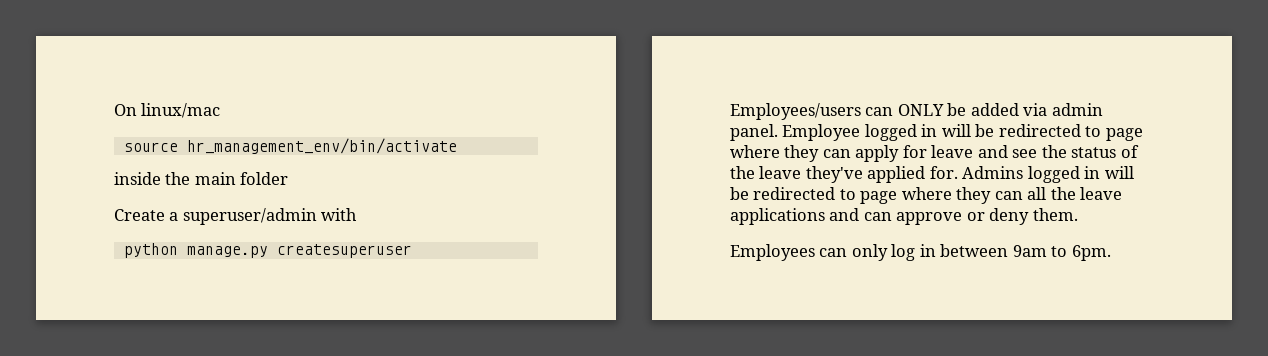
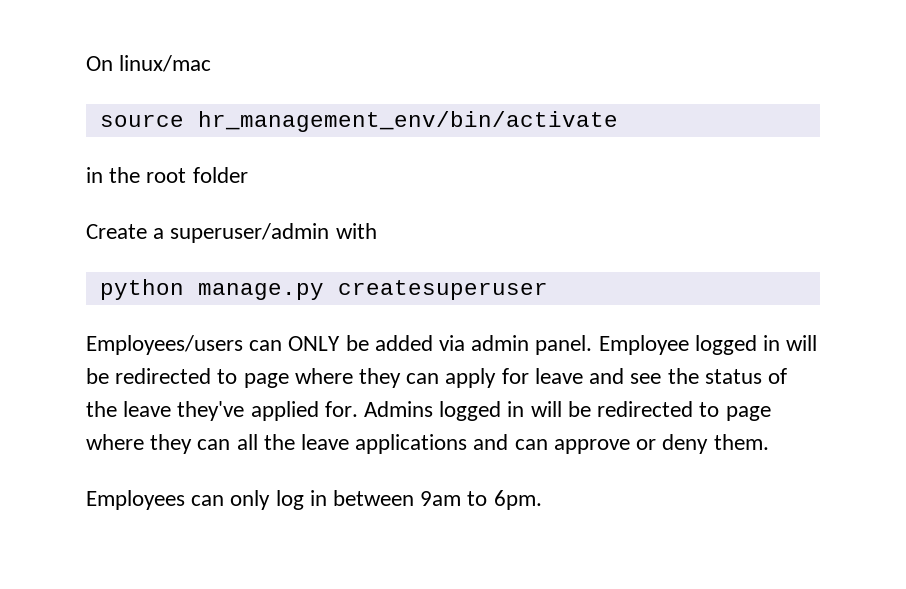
- inside the main folder
+ in the root folder

